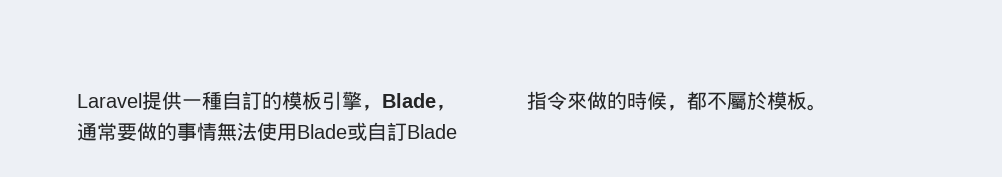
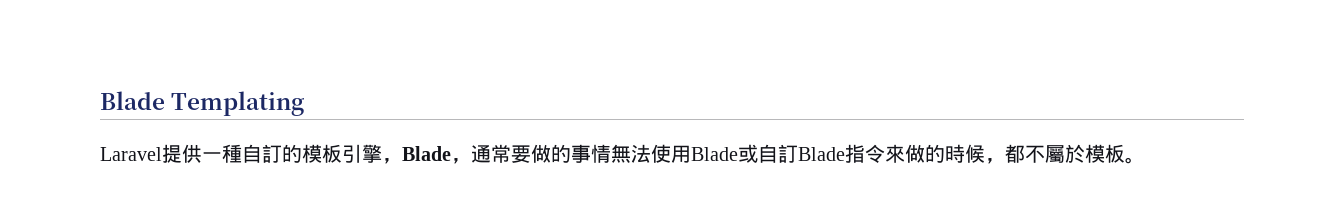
+ Blade Templating

